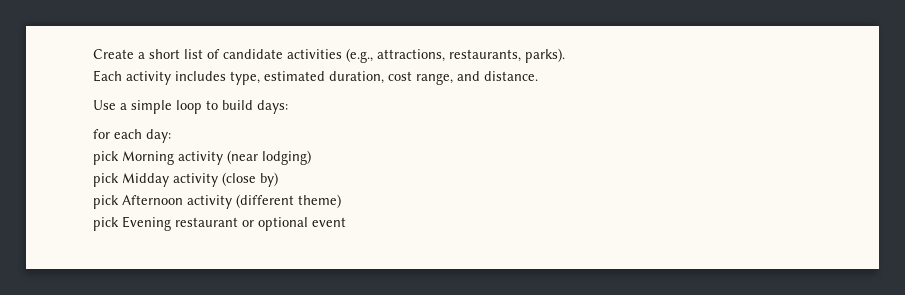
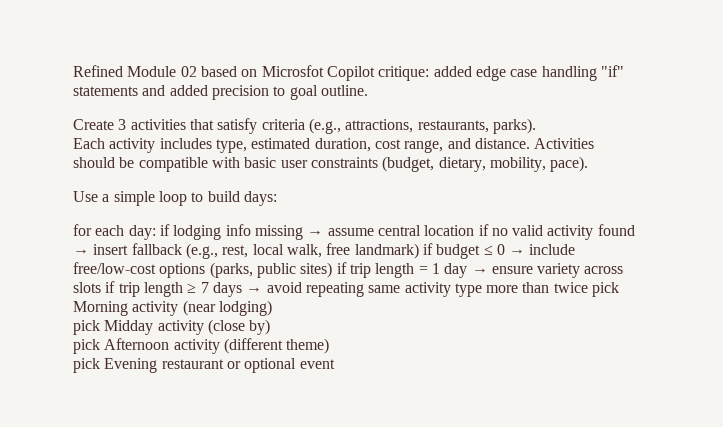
- Create a short list of candidate activities (e.g., attractions, restaurants, parks).
+ Refined Module 02 based on Microsfot Copilot critique: added edge case handling "if" statements and added precision to goal outline.
+ Create 3 activities that satisfy criteria (e.g., attractions, restaurants, parks).
+ Activities should be compatible with basic user constraints (budget, dietary, mobility, pace).
- for each day:
- pick Morning activity (near lodging)
+ for each day: if lodging info missing → assume central location if no valid activity found → insert fallback (e.g., rest, local walk, free landmark) if budget ≤ 0 → include free/low-cost options (parks, public sites) if trip length = 1 day → ensure variety across slots if trip length ≥ 7 days → avoid repeating same activity type more than twice pick Morning activity (near lodging)

